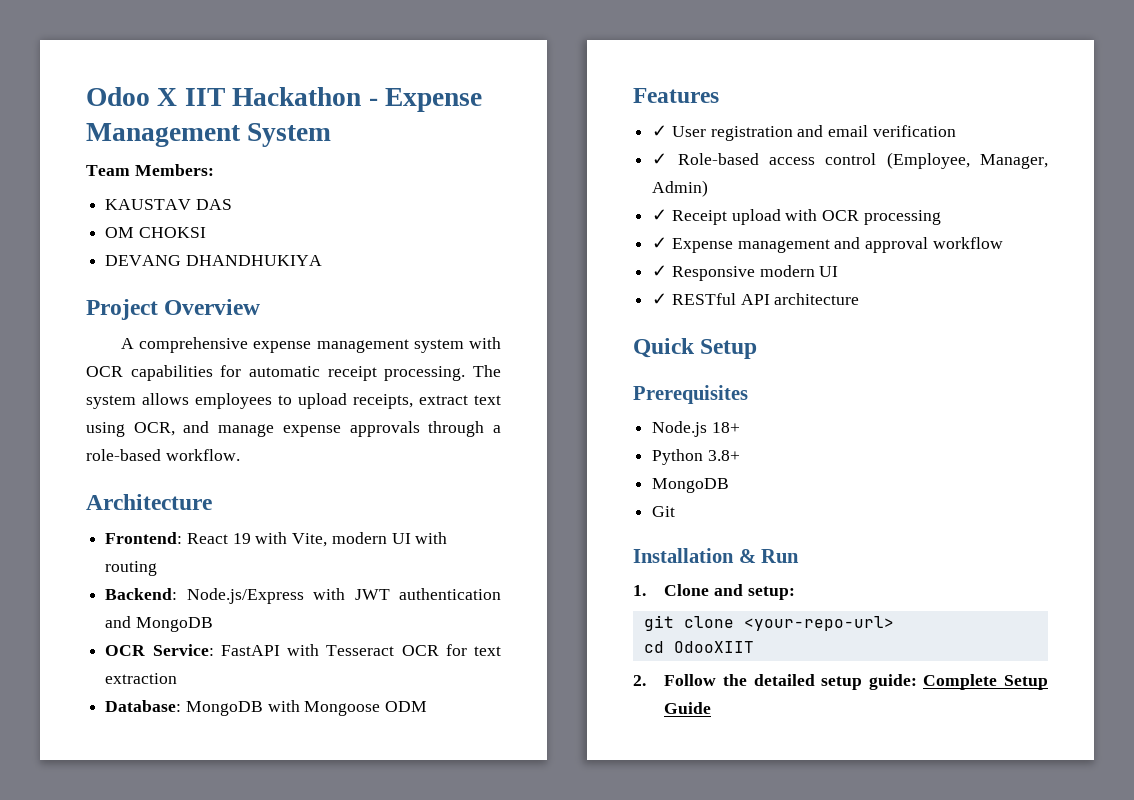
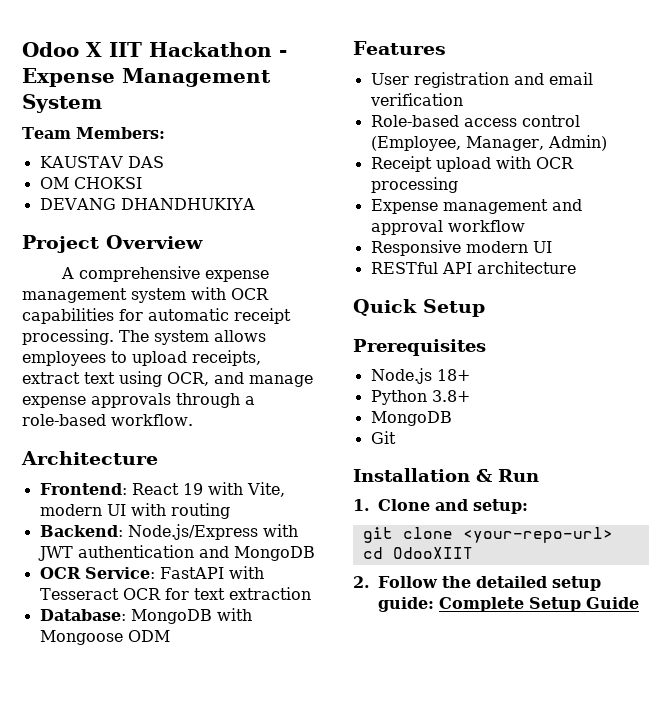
- ✓ User registration and email verification
+ User registration and email verification
- ✓ Role-based access control (Employee, Manager, Admin)
+ Role-based access control (Employee, Manager, Admin)
- ✓ Receipt upload with OCR processing
+ Receipt upload with OCR processing
- ✓ Expense management and approval workflow
+ Expense management and approval workflow
- ✓ Responsive modern UI
+ Responsive modern UI
- ✓ RESTful API architecture
+ RESTful API architecture

